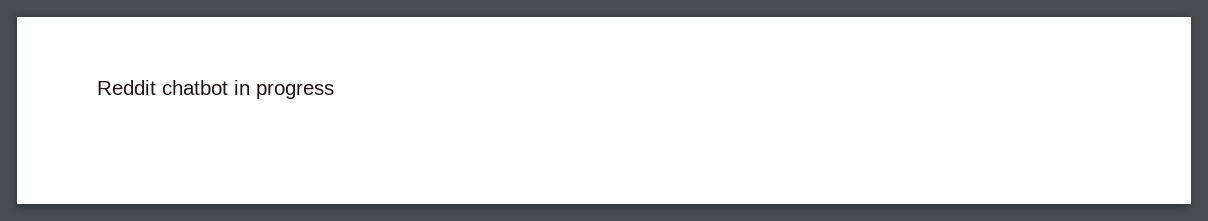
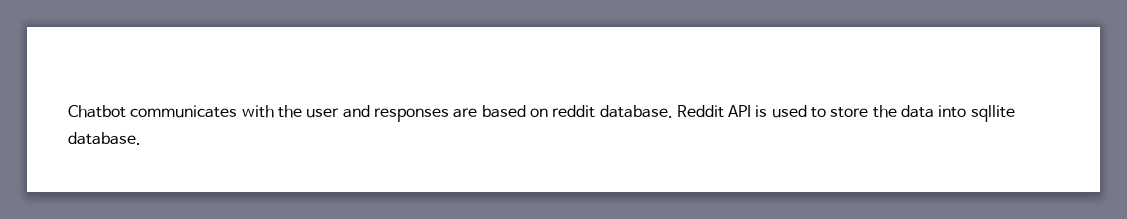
- Reddit chatbot in progress
+ Chatbot communicates with the user and responses are based on reddit database. Reddit API is used to store the data into sqllite database.

